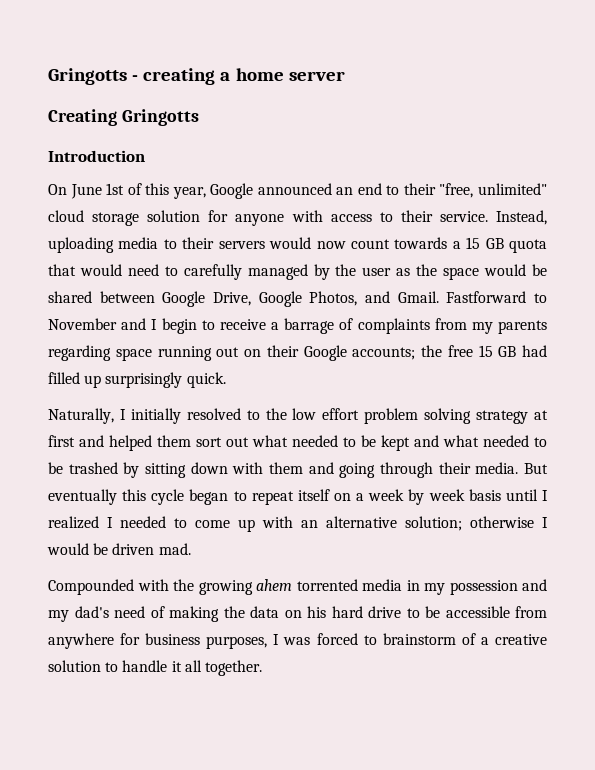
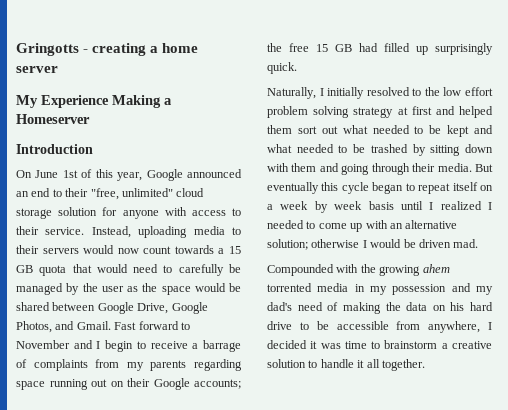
- Creating Gringotts
+ My Experience Making a Homeserver
- Instead, uploading media to their servers would now count towards a 15 GB quota that would need to carefully managed by the user as the space would be shared between Google Drive, Google Photos, and Gmail.
+ Instead, uploading media to their servers would now count towards a 15 GB quota that would need to carefully be managed by the user as the space would be shared between Google Drive, Google Photos, and Gmail.
- Fastforward to November and I begin to receive a barrage of complaints from my parents regarding space running out on their Google accounts; the free 15 GB had filled up surprisingly quick.
+ Fast forward to November and I begin to receive a barrage of complaints from my parents regarding space running out on their Google accounts; the free 15 GB had filled up surprisingly quick.
- Compounded with the growing ahem torrented media in my possession and my dad's need of making the data on his hard drive to be accessible from anywhere for business purposes, I was forced to brainstorm of a creative solution to handle it all together.
+ Compounded with the growing ahem torrented media in my possession and my dad's need of making the data on his hard drive to be accessible from anywhere, I decided it was time to brainstorm a creative solution to handle it all together.

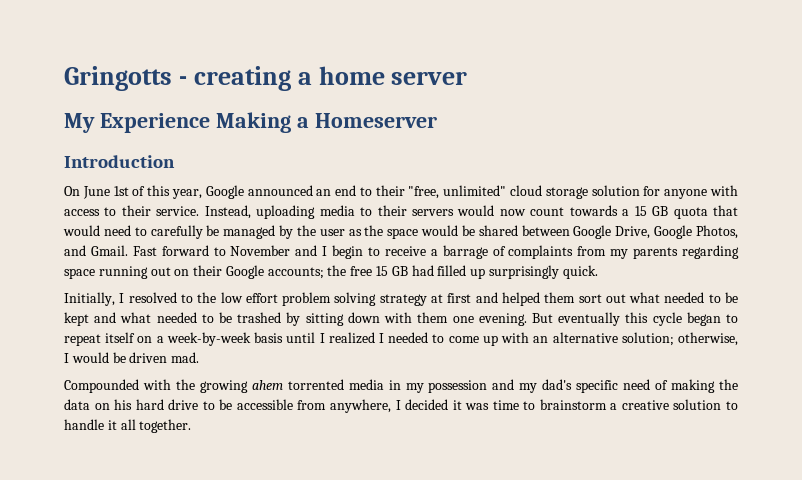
- Naturally, I initially resolved to the low effort problem solving strategy at first and helped them sort out what needed to be kept and what needed to be trashed by sitting down with them and going through their media.
+ Initially, I resolved to the low effort problem solving strategy at first and helped them sort out what needed to be kept and what needed to be trashed by sitting down with them one evening.
- But eventually this cycle began to repeat itself on a week by week basis until I realized I needed to come up with an alternative solution; otherwise I would be driven mad.
+ But eventually this cycle began to repeat itself on a week-by-week basis until I realized I needed to come up with an alternative solution; otherwise, I would be driven mad.
- Compounded with the growing ahem torrented media in my possession and my dad's need of making the data on his hard drive to be accessible from anywhere, I decided it was time to brainstorm a creative solution to handle it all together.
+ Compounded with the growing ahem torrented media in my possession and my dad's specific need of making the data on his hard drive to be accessible from anywhere, I decided it was time to brainstorm a creative solution to handle it all together.

